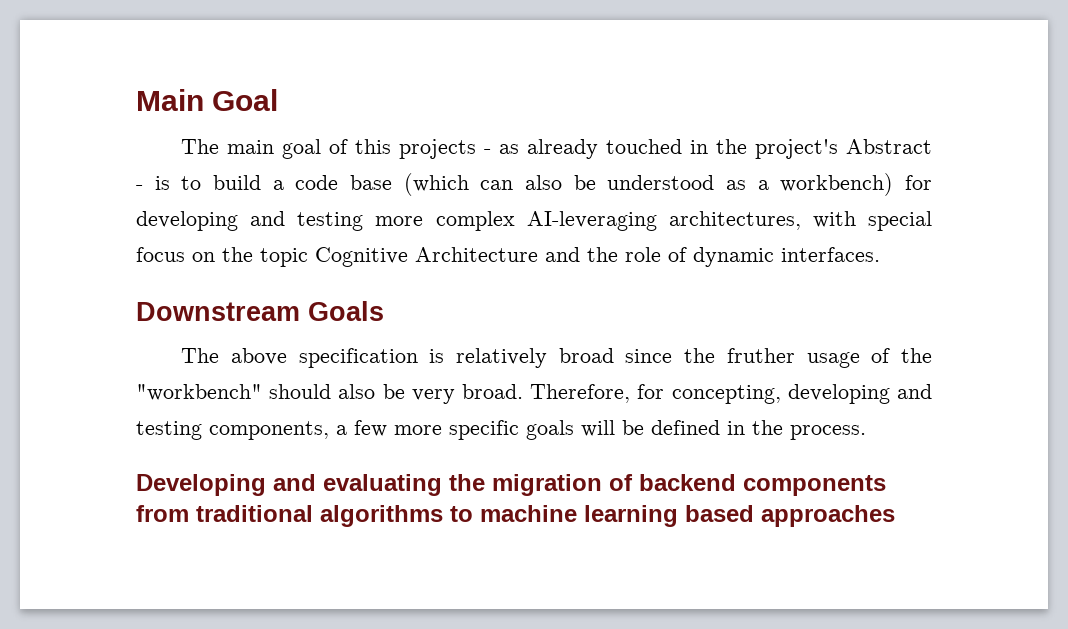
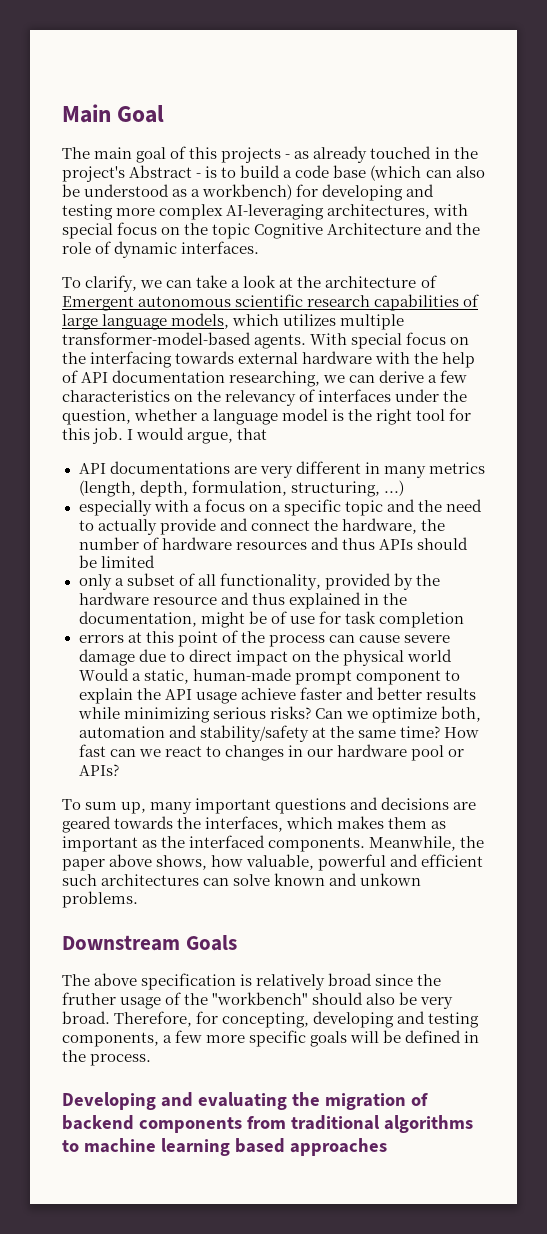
+ To clarify, we can take a look at the architecture of Emergent autonomous scientific research capabilities of large language models, which utilizes multiple transformer-model-based agents. With special focus on the interfacing towards external hardware with the help of API documentation researching, we can derive a few characteristics on the relevancy of interfaces under the question, whether a language model is the right tool for this job. I would argue, that
+ API documentations are very different in many metrics (length, depth, formulation, structuring, ...)
+ especially with a focus on a specific topic and the need to actually provide and connect the hardware, the number of hardware resources and thus APIs should be limited
+ only a subset of all functionality, provided by the hardware resource and thus explained in the documentation, might be of use for task completion
+ errors at this point of the process can cause severe damage due to direct impact on the physical world Would a static, human-made prompt component to explain the API usage achieve faster and better results while minimizing serious risks? Can we optimize both, automation and stability/safety at the same time? How fast can we react to changes in our hardware pool or APIs?
+ To sum up, many important questions and decisions are geared towards the interfaces, which makes them as important as the interfaced components. Meanwhile, the paper above shows, how valuable, powerful and efficient such architectures can solve known and unkown problems.

